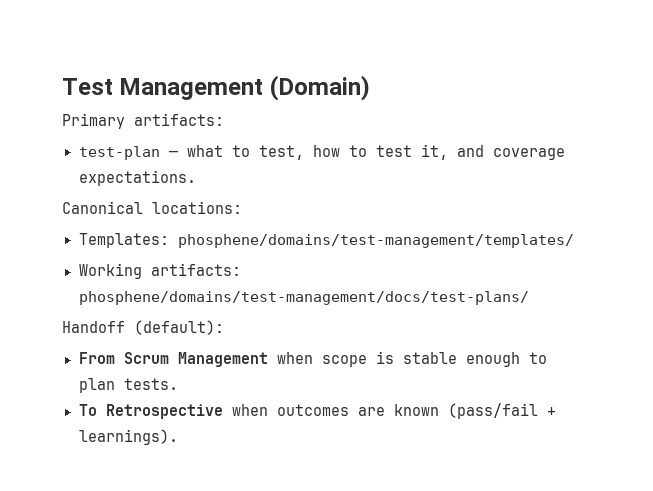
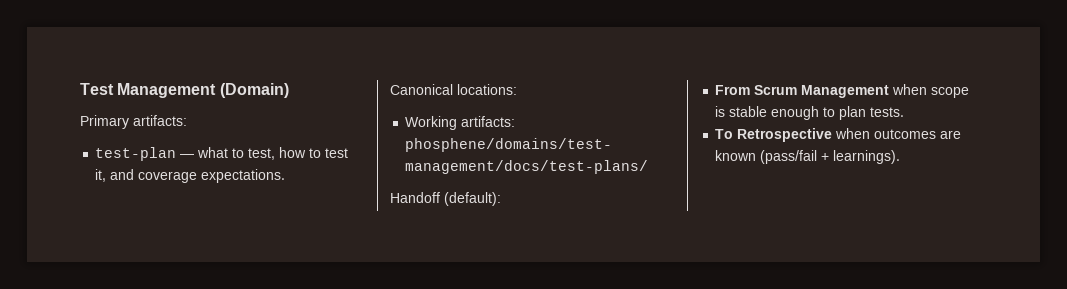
- Templates: phosphene/domains/test-management/templates/

